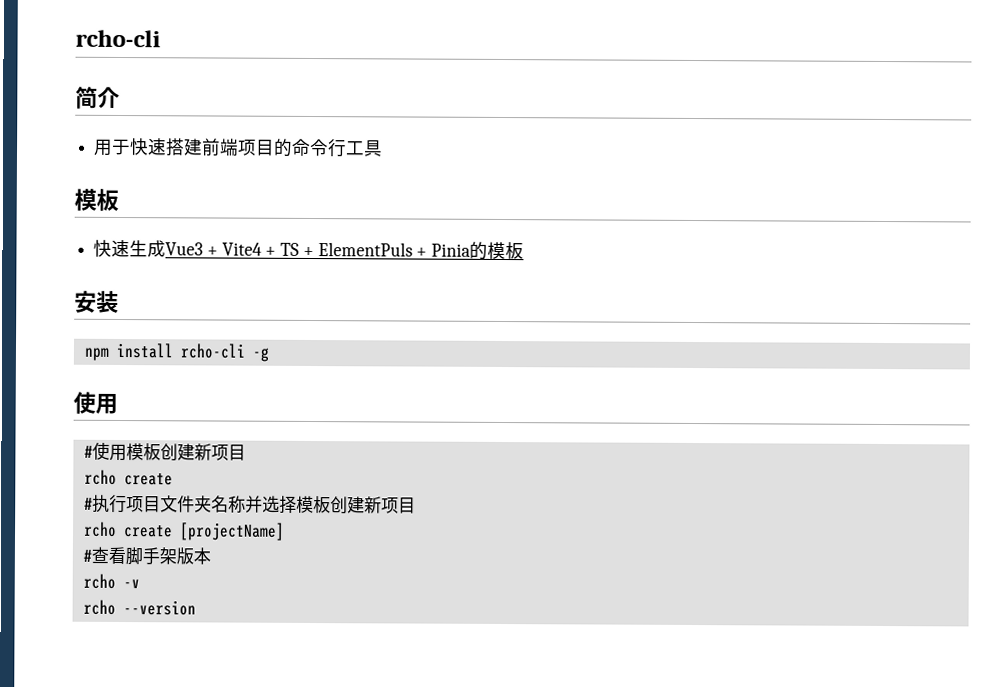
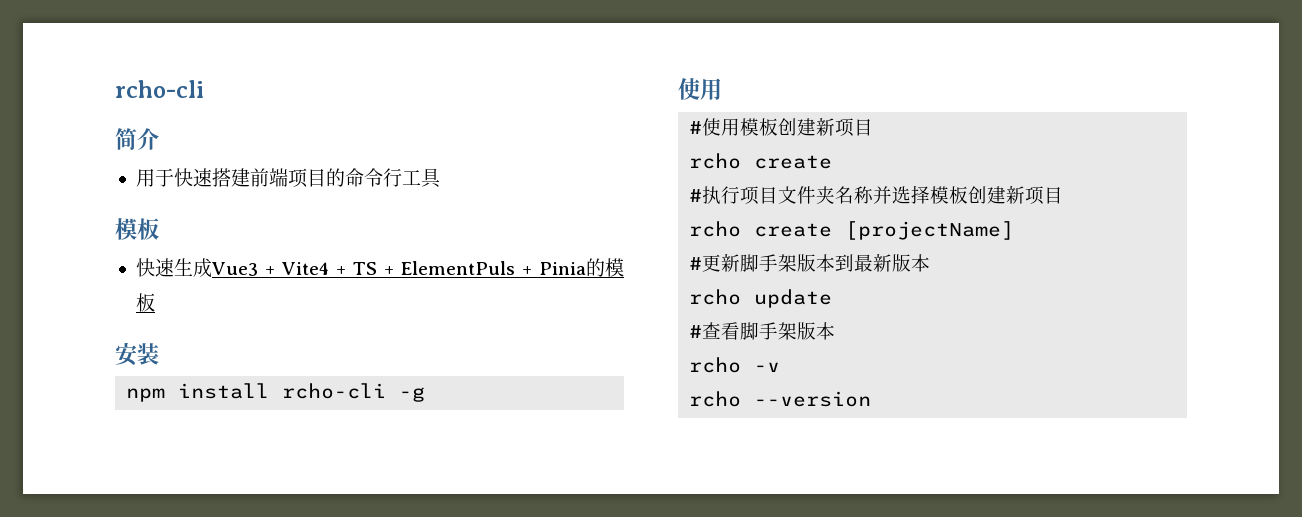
+ #更新脚手架版本到最新版本
+ rcho update

